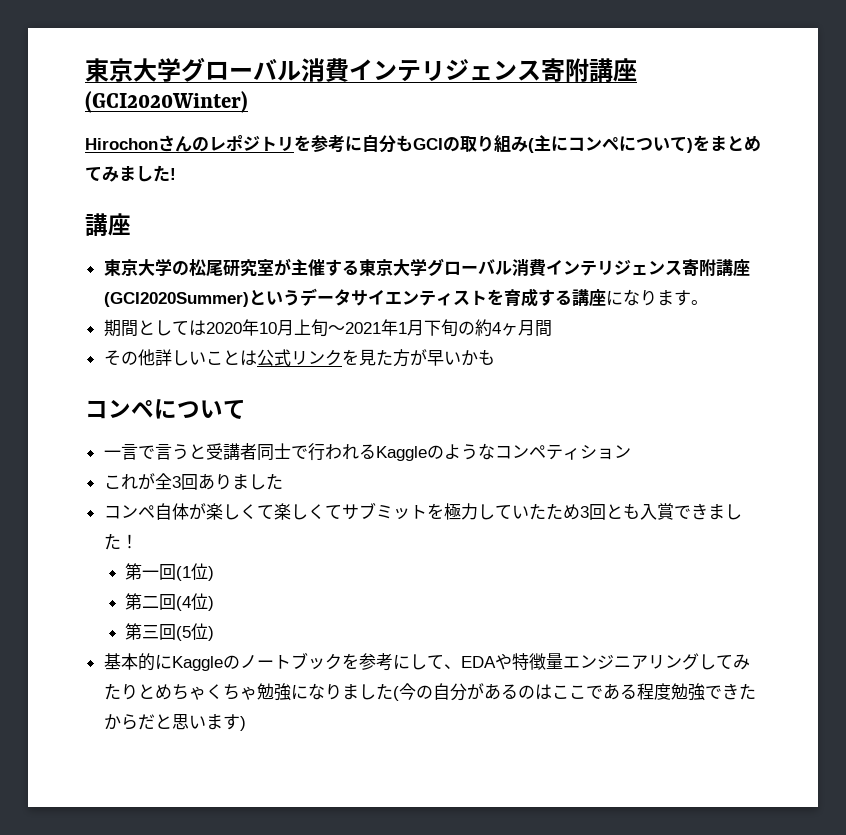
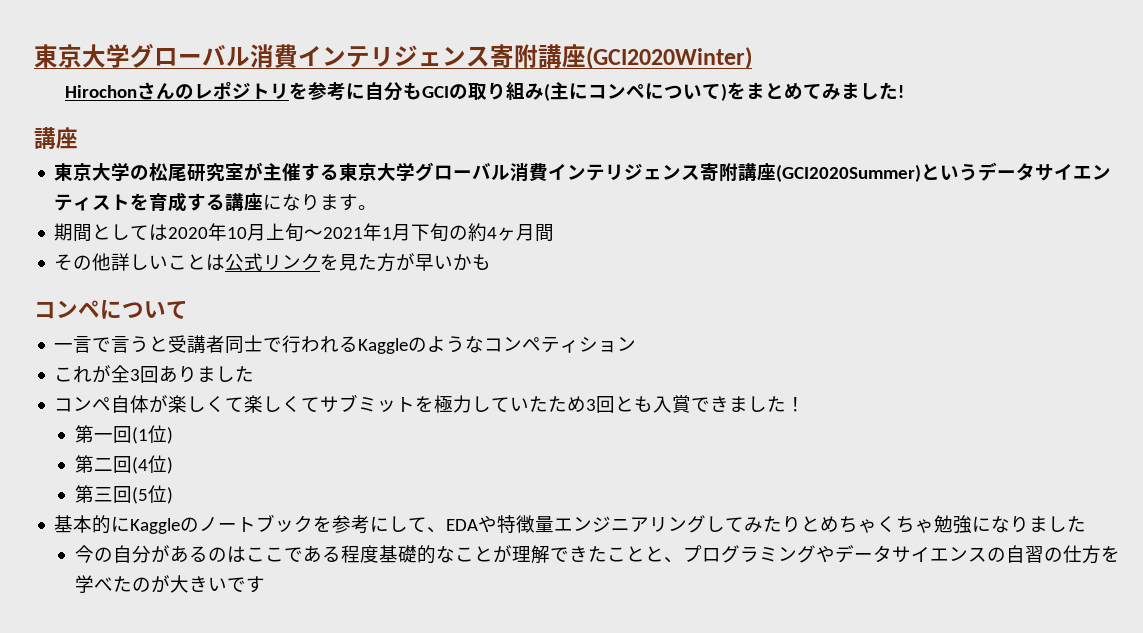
- 基本的にKaggleのノートブックを参考にして、EDAや特徴量エンジニアリングしてみたりとめちゃくちゃ勉強になりました(今の自分があるのはここである程度勉強できたからだと思います)
+ 基本的にKaggleのノートブックを参考にして、EDAや特徴量エンジニアリングしてみたりとめちゃくちゃ勉強になりました
+ 今の自分があるのはここである程度基礎的なことが理解できたことと、プログラミングやデータサイエンスの自習の仕方を学べたのが大きいです

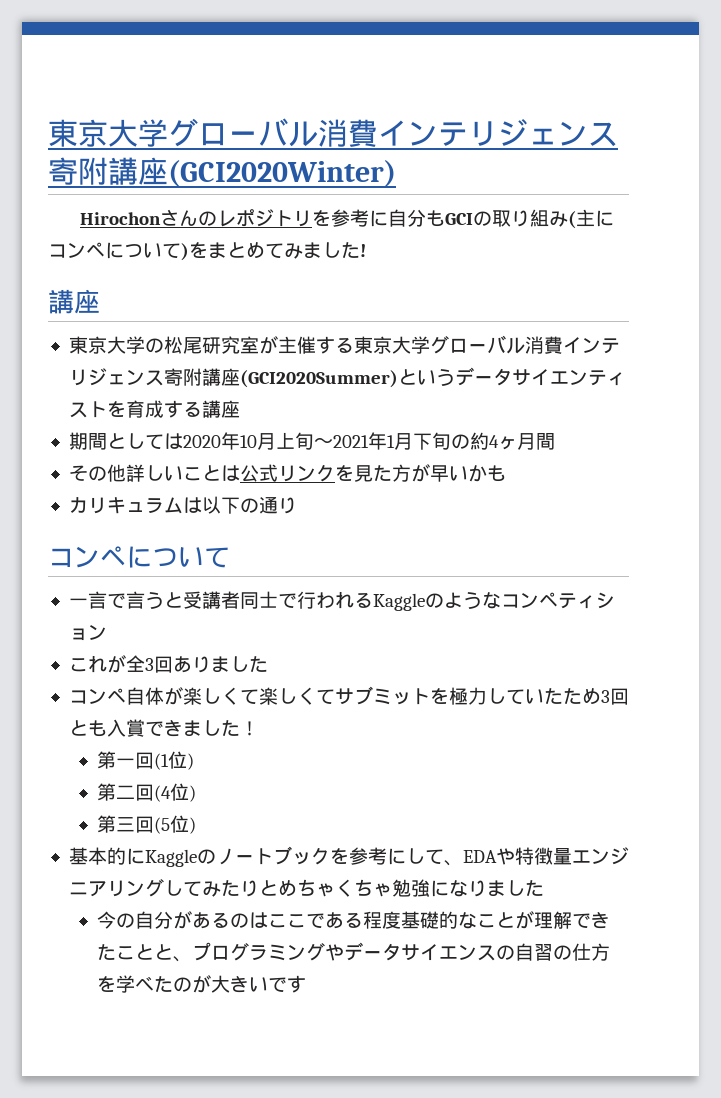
- 東京大学の松尾研究室が主催する東京大学グローバル消費インテリジェンス寄附講座(GCI2020Summer)というデータサイエンティストを育成する講座になります。
+ 東京大学の松尾研究室が主催する東京大学グローバル消費インテリジェンス寄附講座(GCI2020Summer)というデータサイエンティストを育成する講座
+ カリキュラムは以下の通り

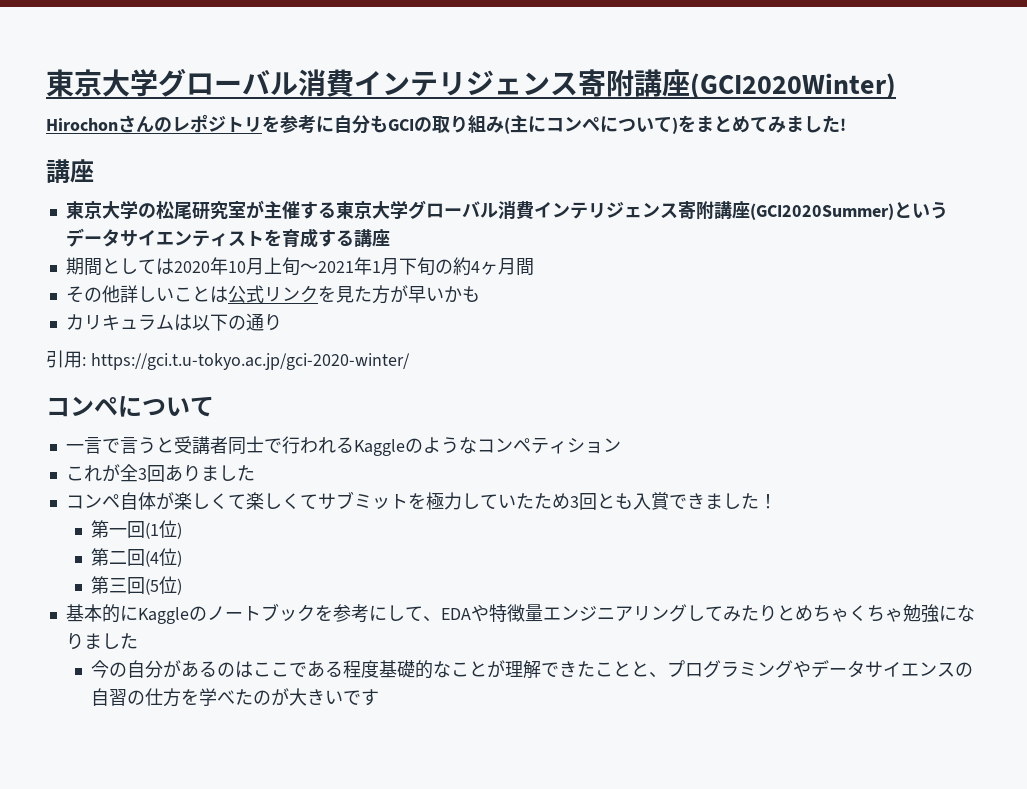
+ 引用: https://gci.t.u-tokyo.ac.jp/gci-2020-winter/

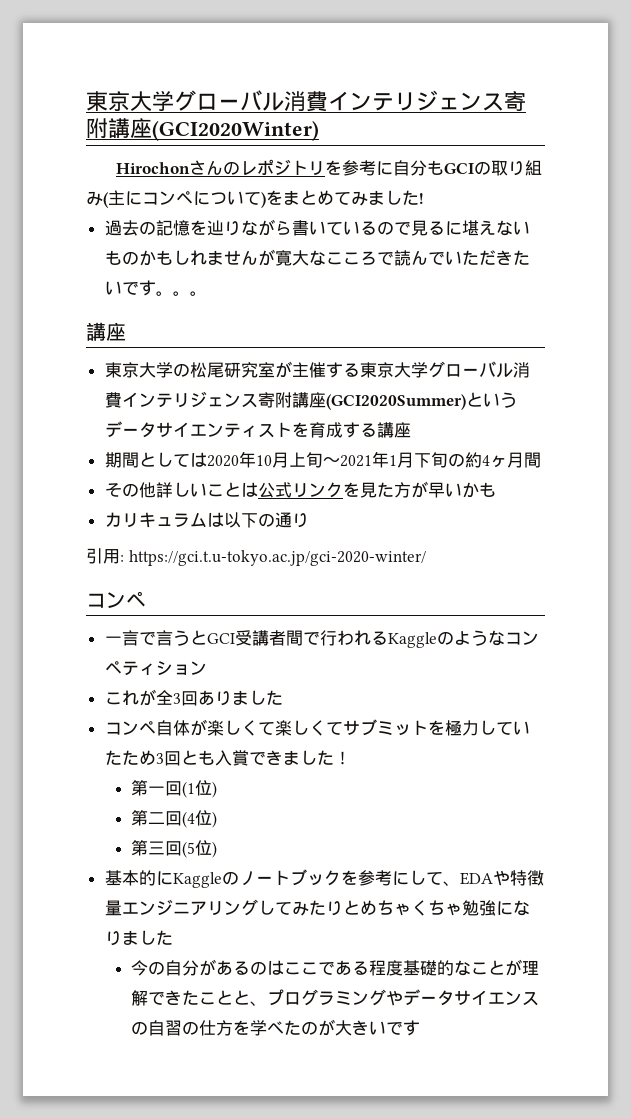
+ 過去の記憶を辿りながら書いているので見るに堪えないものかもしれませんが寛大なこころで読んでいただきたいです。。。
  引用: https://gci.t.u-tokyo.ac.jp/gci-2020-winter/
- コンペについて
+ コンペ
- 一言で言うと受講者同士で行われるKaggleのようなコンペティション
+ 一言で言うとGCI受講者間で行われるKaggleのようなコンペティション

